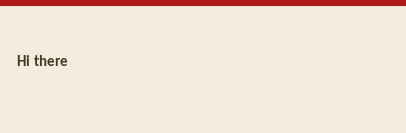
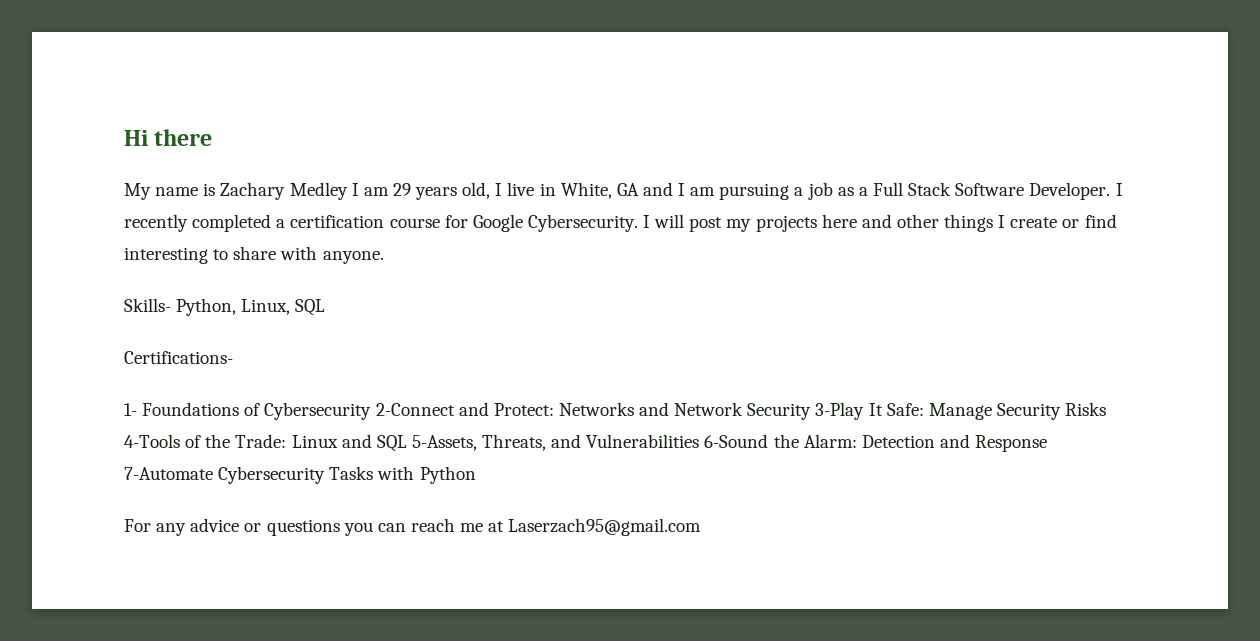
+ My name is Zachary Medley I am 29 years old, I live in White, GA and I am pursuing a job as a Full Stack Software Developer. I recently completed a certification course for Google Cybersecurity. I will post my projects here and other things I create or find interesting to share with anyone.
+ Skills- Python, Linux, SQL
+ Certifications-
+ 1- Foundations of Cybersecurity 2-Connect and Protect: Networks and Network Security 3-Play It Safe: Manage Security Risks 4-Tools of the Trade: Linux and SQL 5-Assets, Threats, and Vulnerabilities 6-Sound the Alarm: Detection and Response 7-Automate Cybersecurity Tasks with Python
+ For any advice or questions you can reach me at Laserzach95@gmail.com

